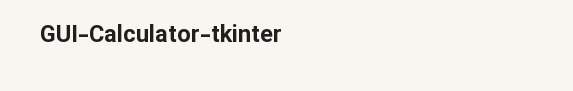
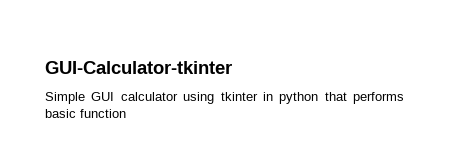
+ Simple GUI calculator using tkinter in python that performs basic function

